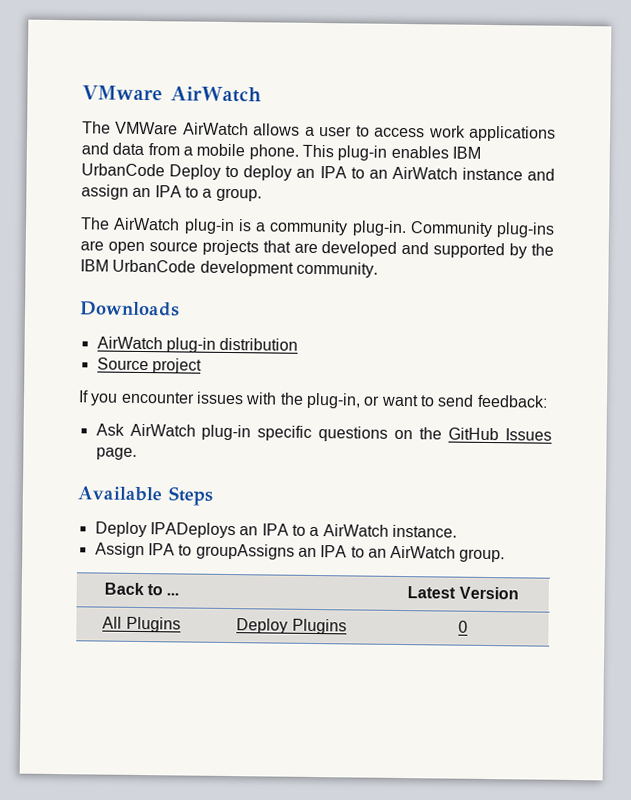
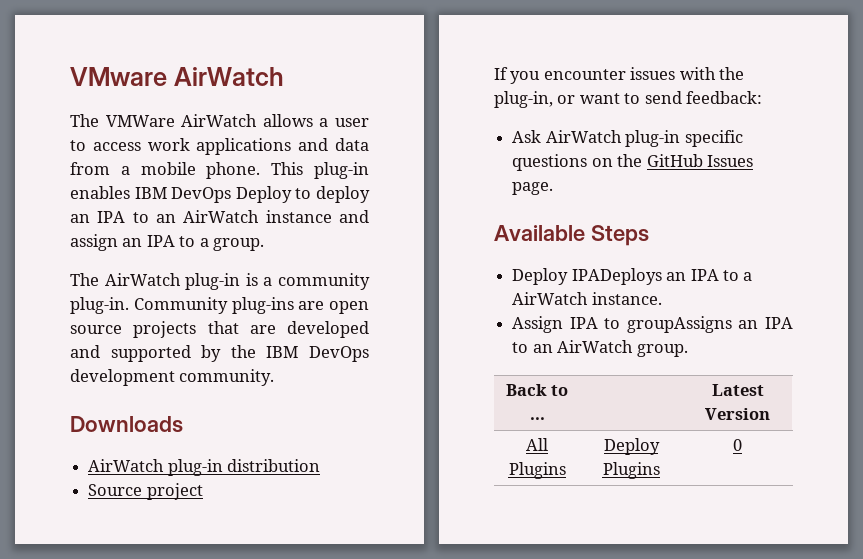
- This plug-in enables IBM UrbanCode Deploy to deploy an IPA to an AirWatch instance and assign an IPA to a group.
+ This plug-in enables IBM DevOps Deploy to deploy an IPA to an AirWatch instance and assign an IPA to a group.
- Community plug-ins are open source projects that are developed and supported by the IBM UrbanCode development community.
+ Community plug-ins are open source projects that are developed and supported by the IBM DevOps development community.

